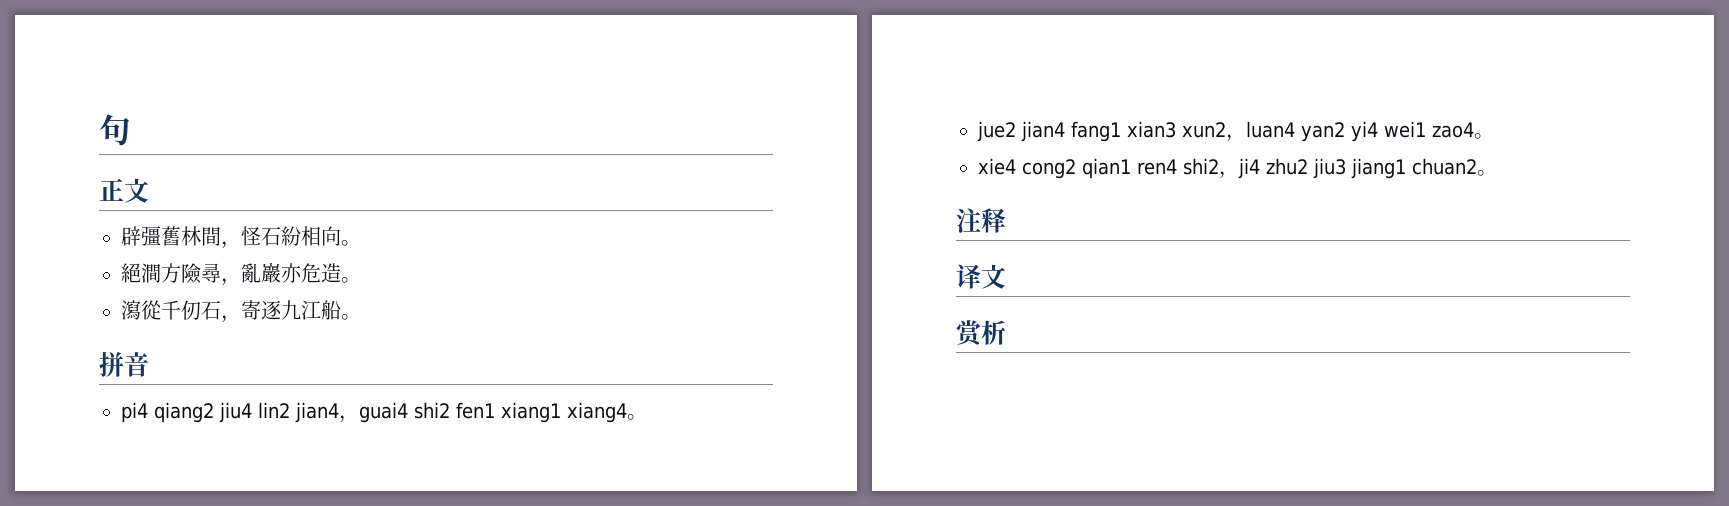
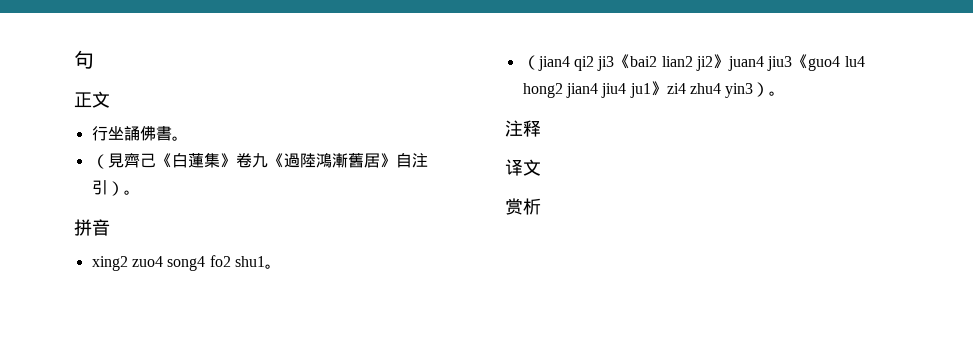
- 辟彊舊林間，怪石紛相向。
- 絕澗方險尋，亂巖亦危造。
- 瀉從千仞石，寄逐九江船。
+ 行坐誦佛書。
+ （見齊己《白蓮集》卷九《過陸鴻漸舊居》自注引）。
  拼音
- pi4 qiang2 jiu4 lin2 jian4，guai4 shi2 fen1 xiang1 xiang4。
- jue2 jian4 fang1 xian3 xun2，luan4 yan2 yi4 wei1 zao4。
- xie4 cong2 qian1 ren4 shi2，ji4 zhu2 jiu3 jiang1 chuan2。
+ xing2 zuo4 song4 fo2 shu1。
+ （jian4 qi2 ji3《bai2 lian2 ji2》juan4 jiu3《guo4 lu4 hong2 jian4 jiu4 ju1》zi4 zhu4 yin3）。

